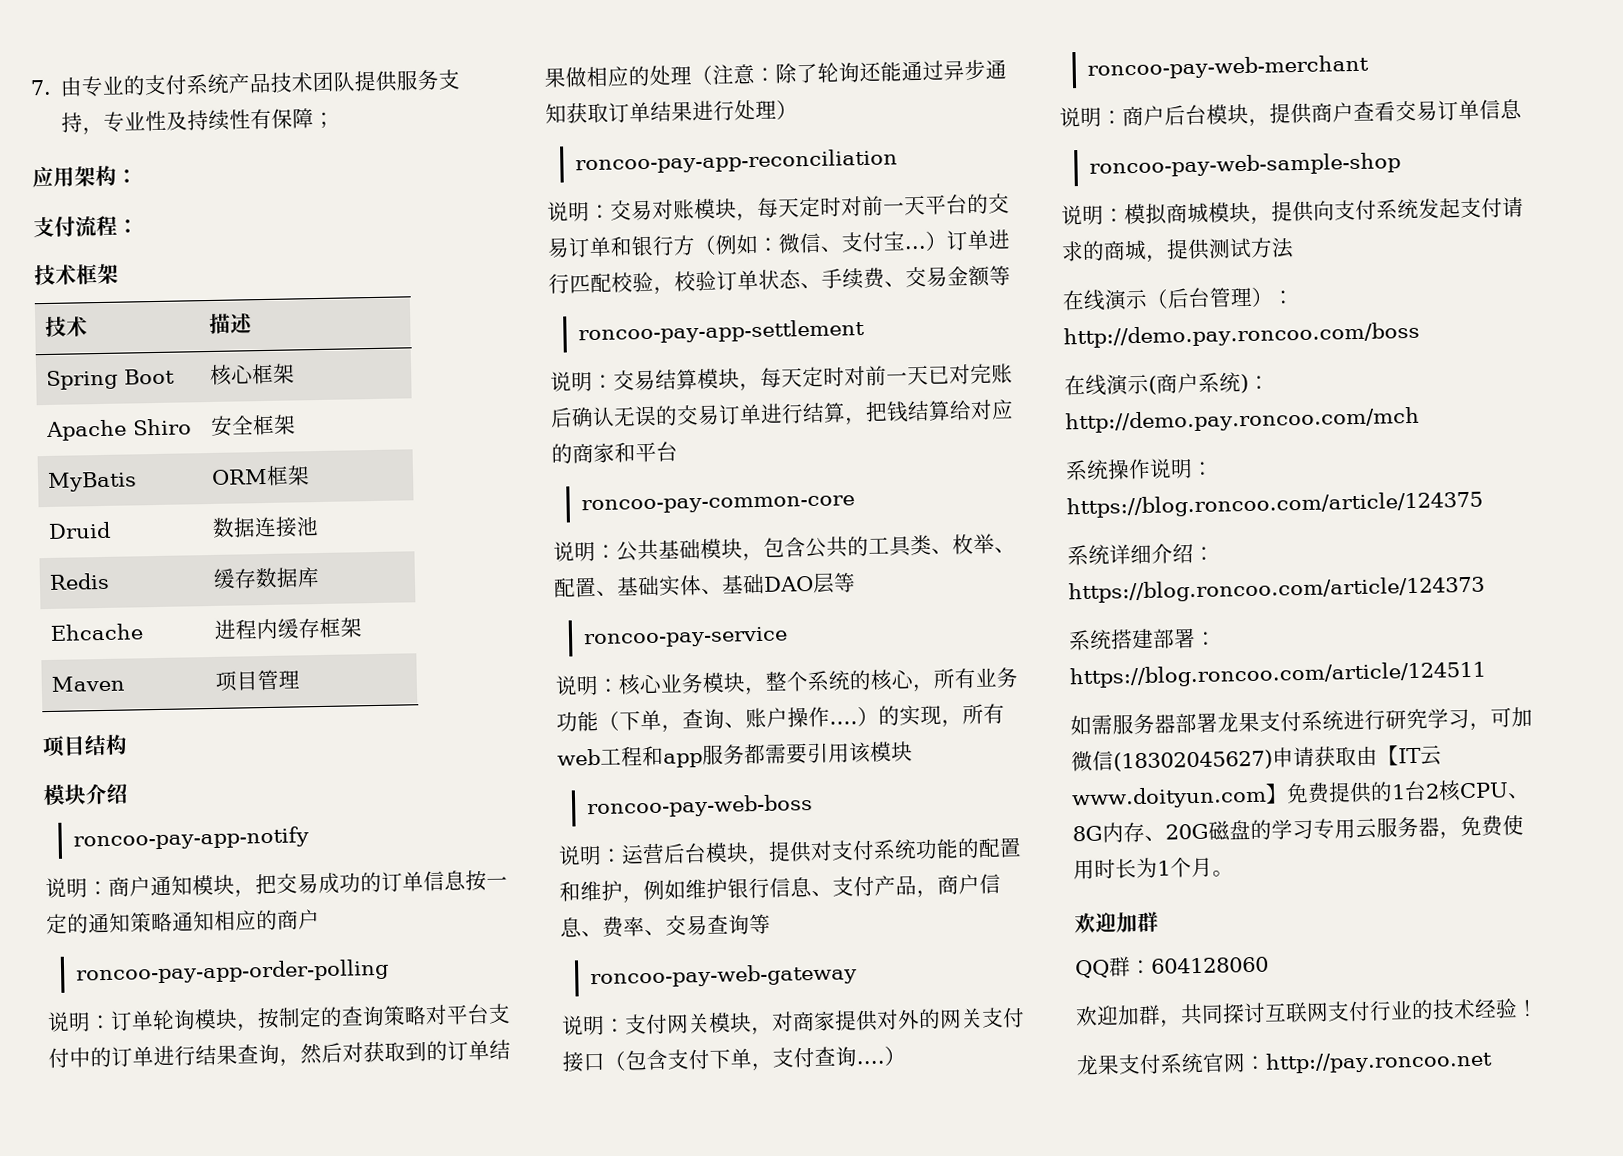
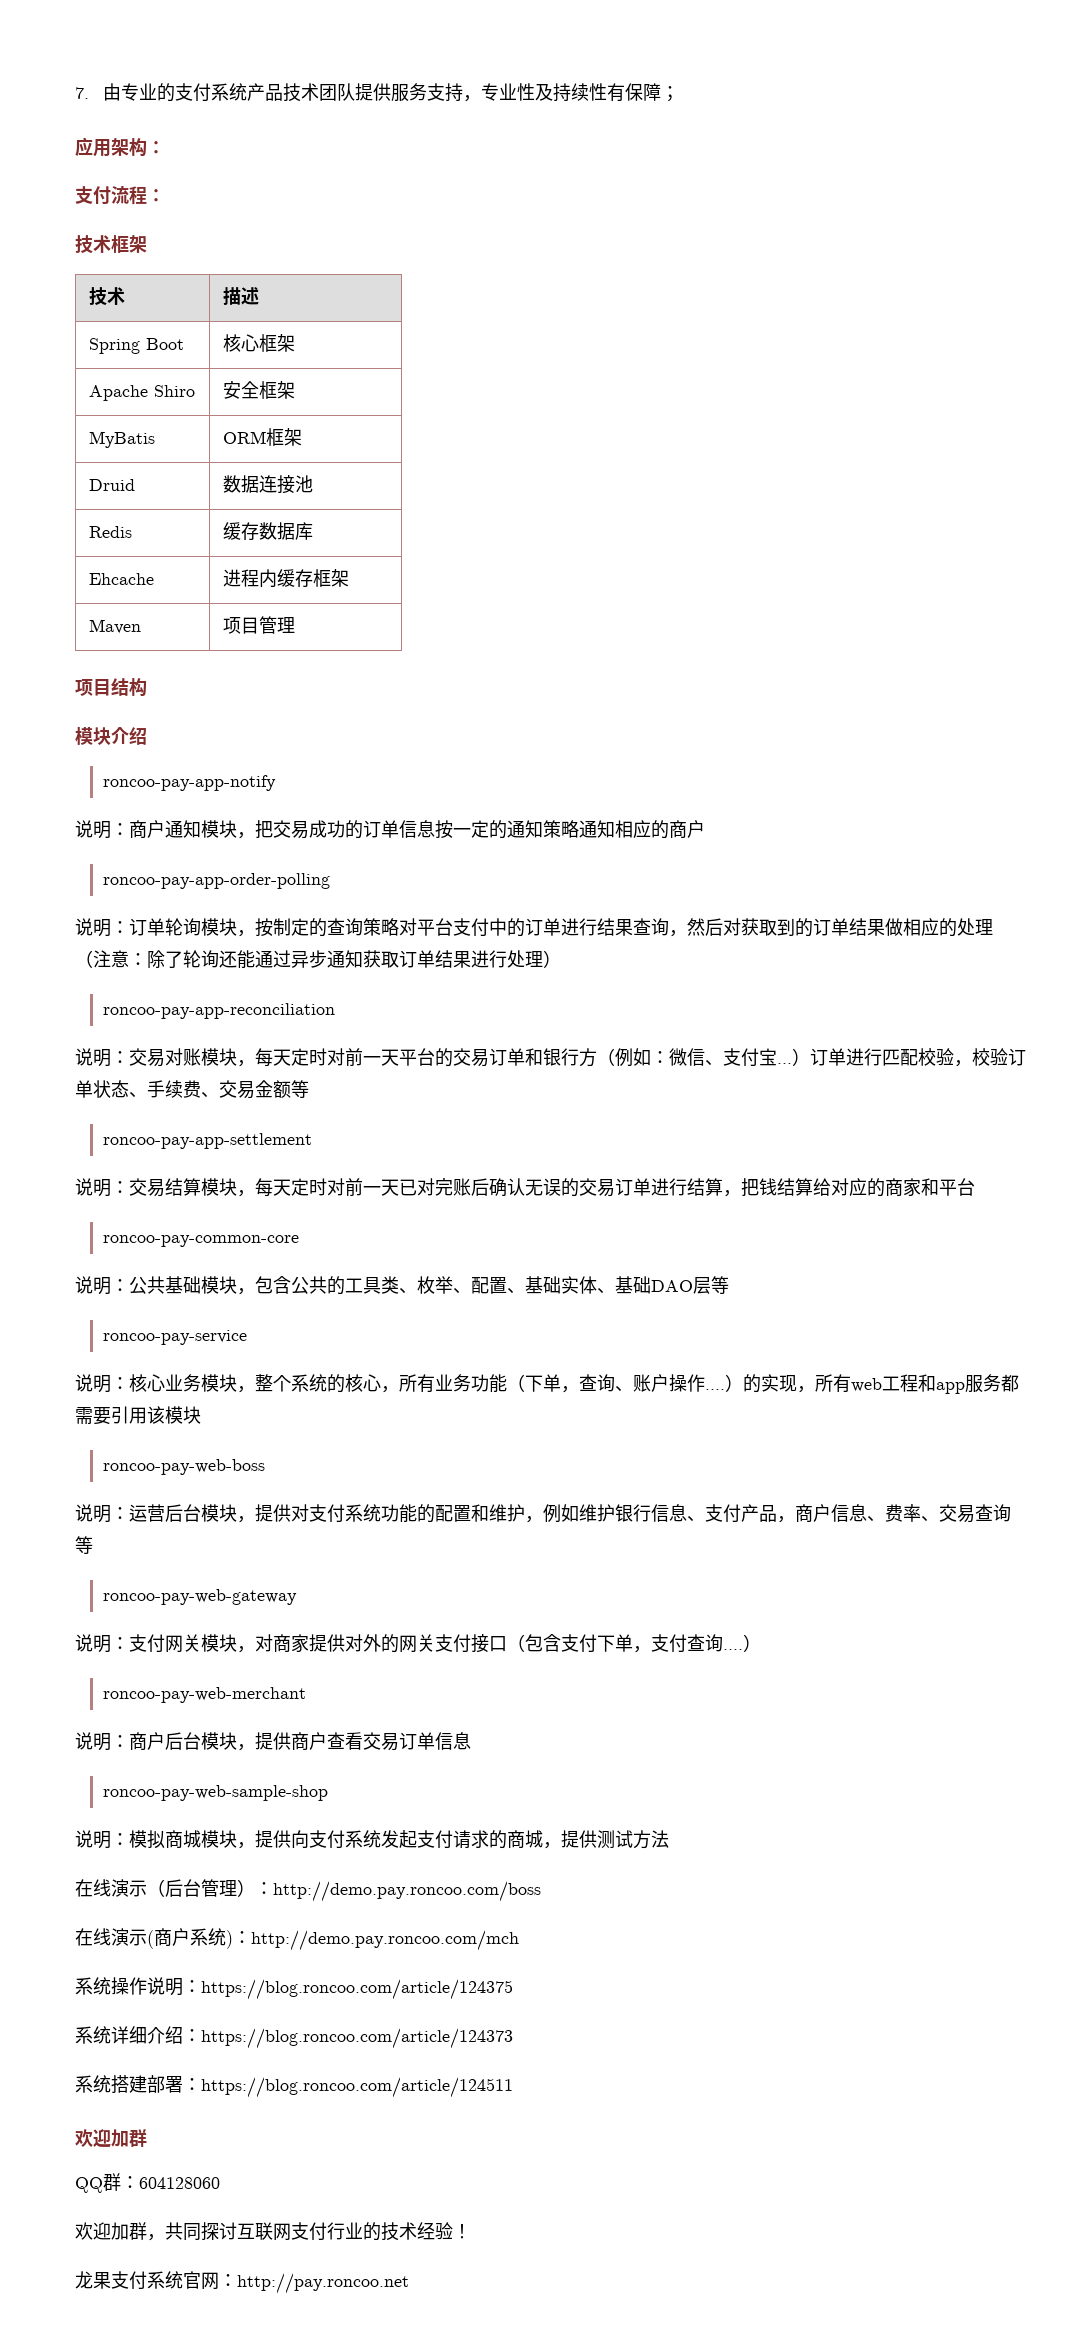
- 如需服务器部署龙果支付系统进行研究学习，可加微信(18302045627)申请获取由【IT云www.doityun.com】免费提供的1台2核CPU、8G内存、20G磁盘的学习专用云服务器，免费使用时长为1个月。

